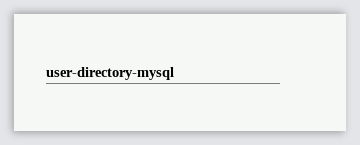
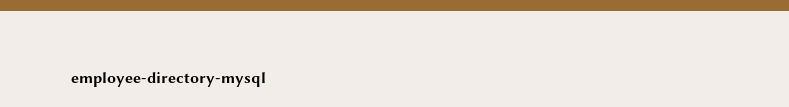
- user-directory-mysql
+ employee-directory-mysql

